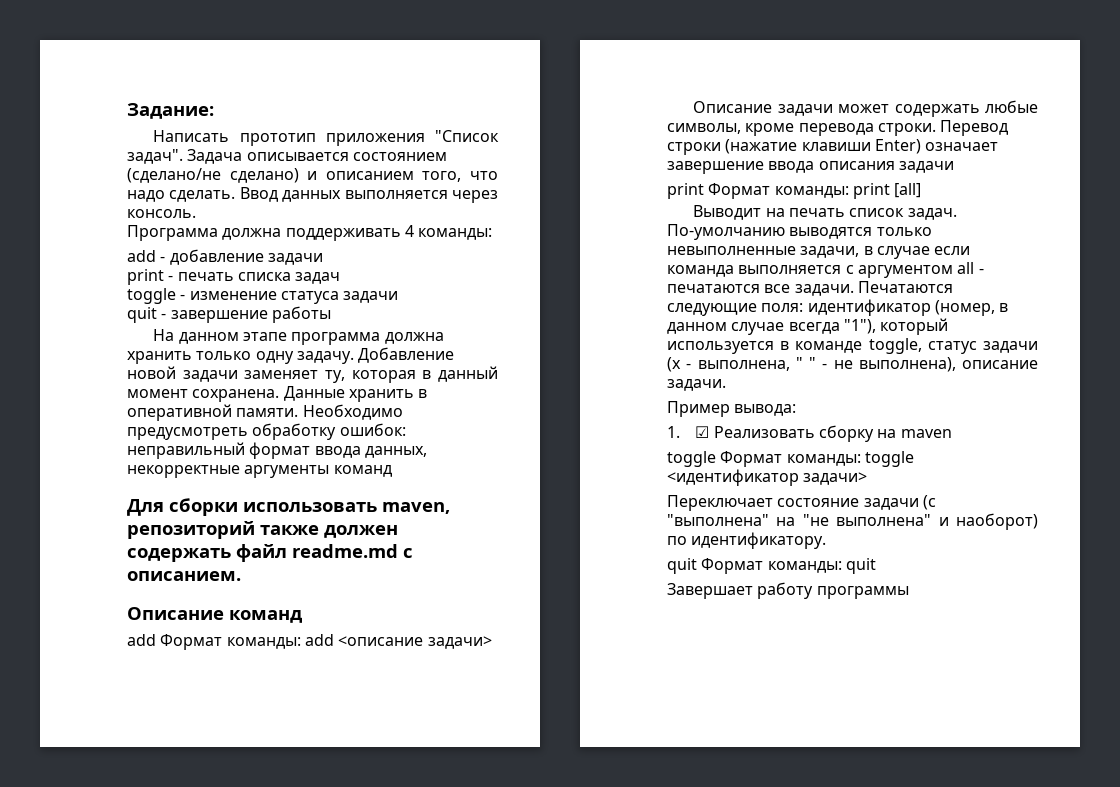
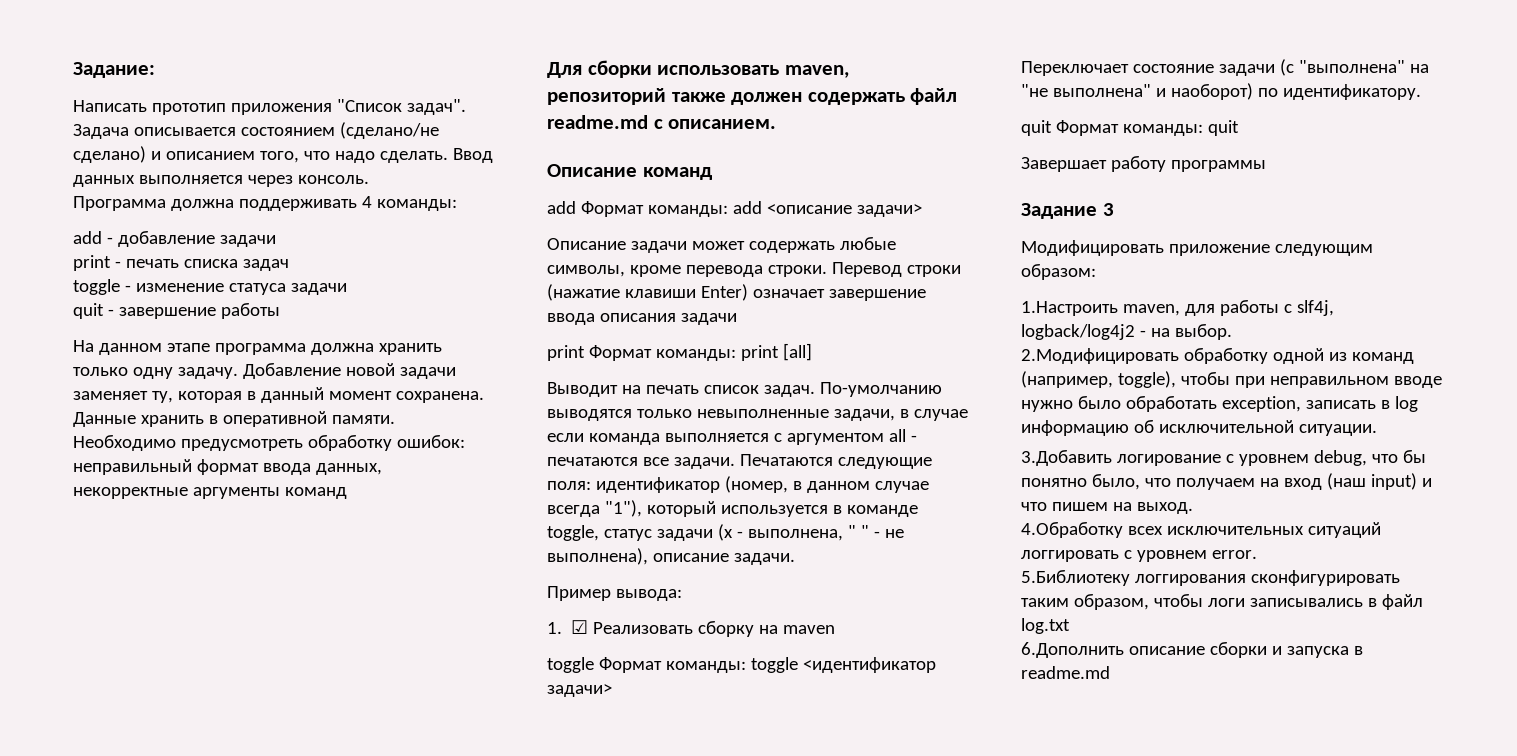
+ Задание 3
+ Модифицировать приложение следующим образом:
+ 1.Настроить maven, для работы с slf4j, logback/log4j2 - на выбор.
+ 2.Модифицировать обработку одной из команд (например, toggle), чтобы при неправильном вводе нужно было обработать exception, записать в log информацию об исключительной ситуации.
+ 3.Добавить логирование с уровнем debug, что бы понятно было, что получаем на вход (наш input) и что пишем на выход.
+ 4.Обработку всех исключительных ситуаций логгировать с уровнем error.
+ 5.Библиотеку логгирования сконфигурировать таким образом, чтобы логи записывались в файл log.txt
+ 6.Дополнить описание сборки и запуска в readme.md

